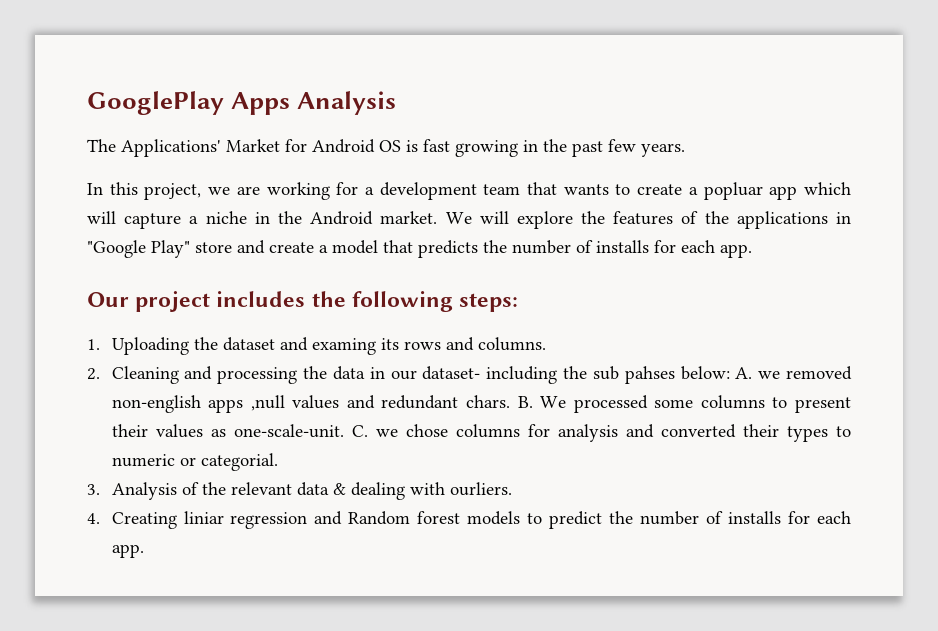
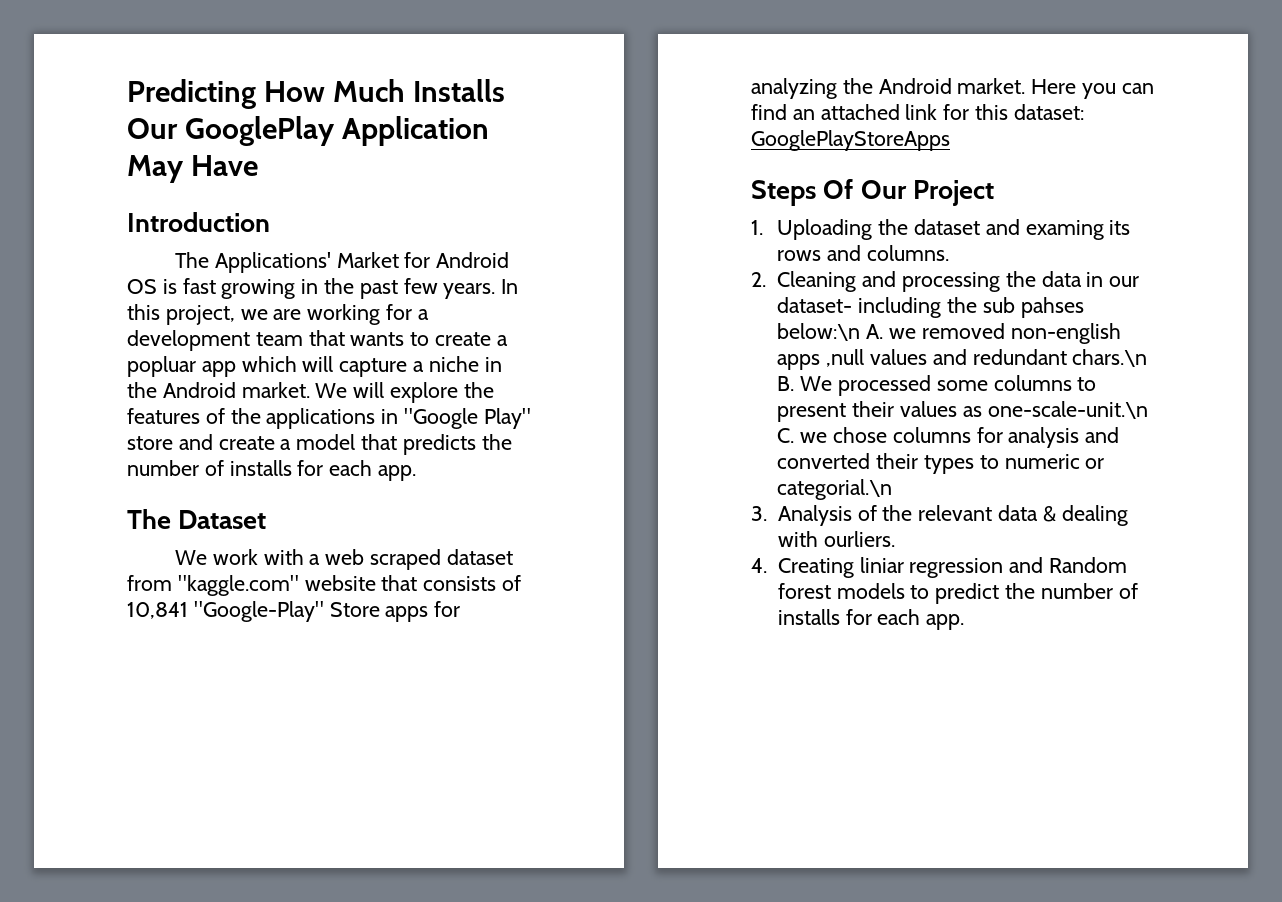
- GooglePlay Apps Analysis
+ Predicting How Much Installs Our GooglePlay Application May Have
+ Introduction
- The Applications' Market for Android OS is fast growing in the past few years.
- In this project, we are working for a development team that wants to create a popluar app which will capture a niche in the Android market.
+ The Applications' Market for Android OS is fast growing in the past few years. In this project, we are working for a development team that wants to create a popluar app which will capture a niche in the Android market.
- Our project includes the following steps:
+ The Dataset
+ We work with a web scraped dataset from "kaggle.com" website that consists of 10,841 "Google-Play" Store apps for analyzing the Android market. Here you can find an attached link for this dataset: GooglePlayStoreApps
+ Steps Of Our Project
- 2. Cleaning and processing the data in our dataset- including the sub pahses below: A. we removed non-english apps ,null values and redundant chars. B. We processed some columns to present their values as one-scale-unit. C. we chose columns for analysis and converted their types to numeric or categorial.
+ 2. Cleaning and processing the data in our dataset- including the sub pahses below:\n A. we removed non-english apps ,null values and redundant chars.\n B. We processed some columns to present their values as one-scale-unit.\n C. we chose columns for analysis and converted their types to numeric or categorial.\n

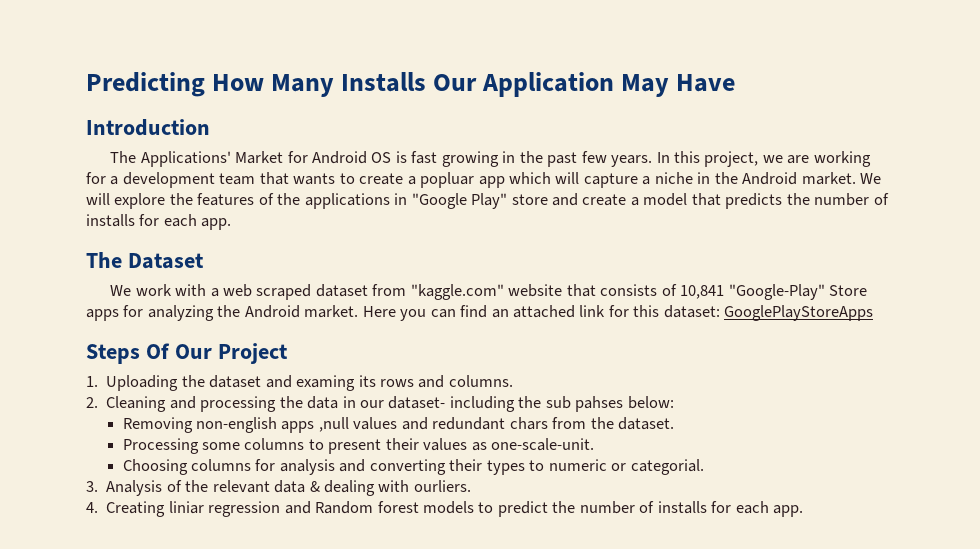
- Predicting How Much Installs Our GooglePlay Application May Have
+ Predicting How Many Installs Our Application May Have
- 2. Cleaning and processing the data in our dataset- including the sub pahses below:\n A. we removed non-english apps ,null values and redundant chars.\n B. We processed some columns to present their values as one-scale-unit.\n C. we chose columns for analysis and converted their types to numeric or categorial.\n
+ 2. Cleaning and processing the data in our dataset- including the sub pahses below:
+ Removing non-english apps ,null values and redundant chars from the dataset.
+ Processing some columns to present their values as one-scale-unit.
+ Choosing columns for analysis and converting their types to numeric or categorial.

